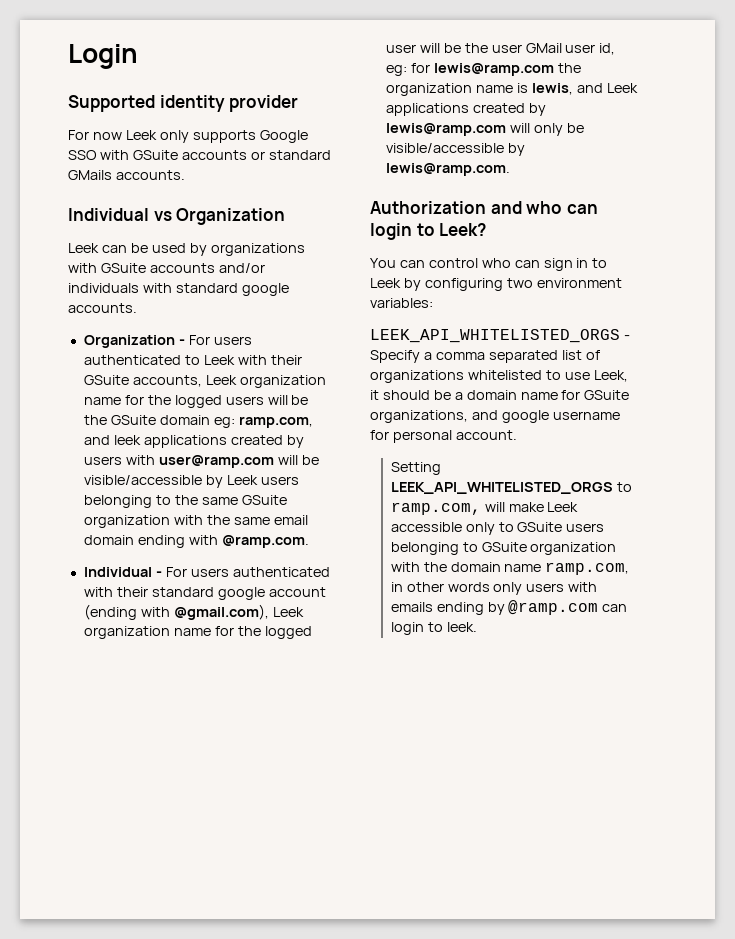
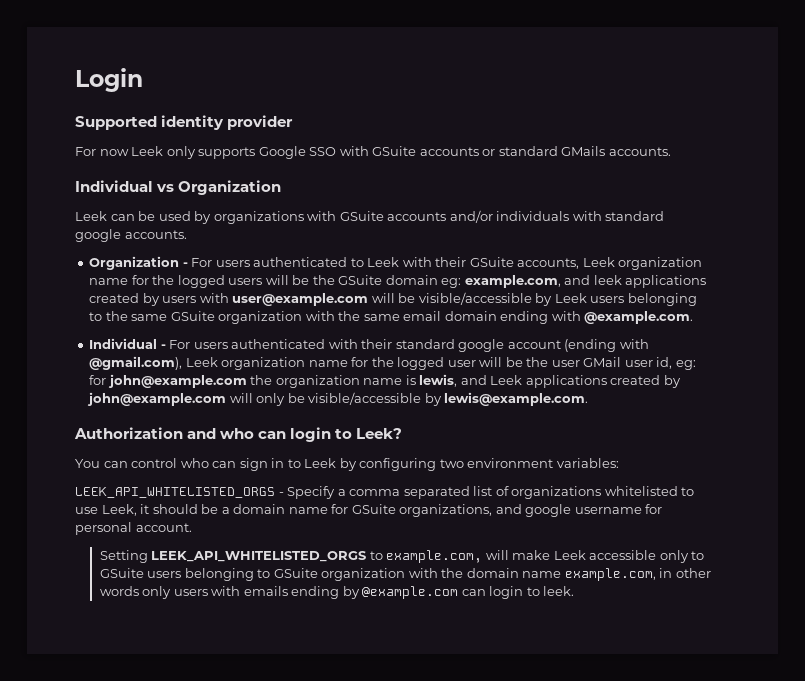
- Organization - For users authenticated to Leek with their GSuite accounts, Leek organization name for the logged users will be the GSuite domain eg: ramp.com, and leek applications created by users with user@ramp.com will be visible/accessible by Leek users belonging to the same GSuite organization with the same email domain ending with @ramp.com.
+ Organization - For users authenticated to Leek with their GSuite accounts, Leek organization name for the logged users will be the GSuite domain eg: example.com, and leek applications created by users with user@example.com will be visible/accessible by Leek users belonging to the same GSuite organization with the same email domain ending with @example.com.
- Individual - For users authenticated with their standard google account (ending with @gmail.com), Leek organization name for the logged user will be the user GMail user id, eg: for lewis@ramp.com the organization name is lewis, and Leek applications created by lewis@ramp.com will only be visible/accessible by lewis@ramp.com.
+ Individual - For users authenticated with their standard google account (ending with @gmail.com), Leek organization name for the logged user will be the user GMail user id, eg: for john@example.com the organization name is lewis, and Leek applications created by john@example.com will only be visible/accessible by lewis@example.com.
- Setting LEEK_API_WHITELISTED_ORGS to ramp.com, will make Leek accessible only to GSuite users belonging to GSuite organization with the domain name ramp.com, in other words only users with emails ending by @ramp.com can login to leek.
+ Setting LEEK_API_WHITELISTED_ORGS to example.com, will make Leek accessible only to GSuite users belonging to GSuite organization with the domain name example.com, in other words only users with emails ending by @example.com can login to leek.

